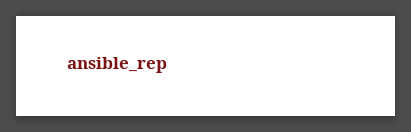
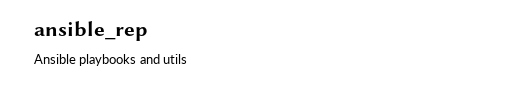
+ Ansible playbooks and utils

